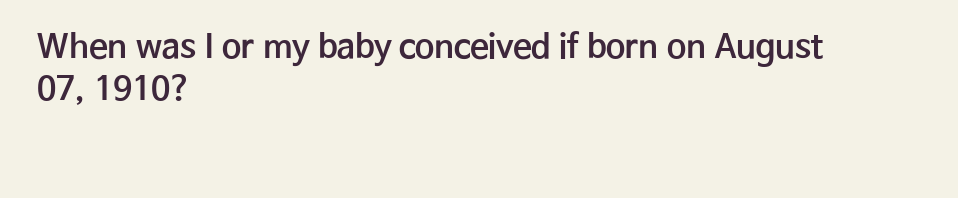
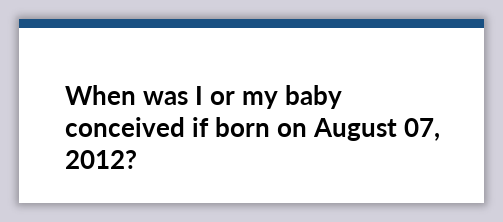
- When was I or my baby conceived if born on August 07, 1910?
+ When was I or my baby conceived if born on August 07, 2012?

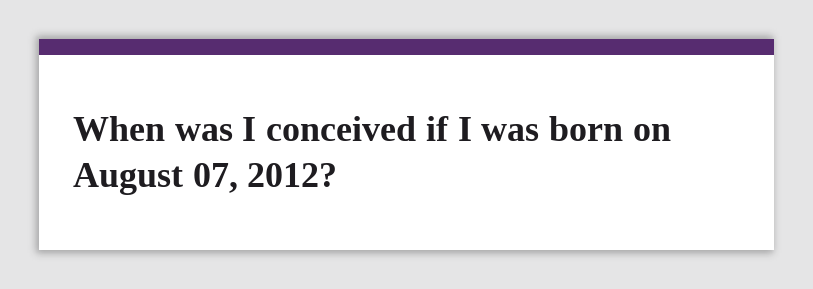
- When was I or my baby conceived if born on August 07, 2012?
+ When was I conceived if I was born on August 07, 2012?

